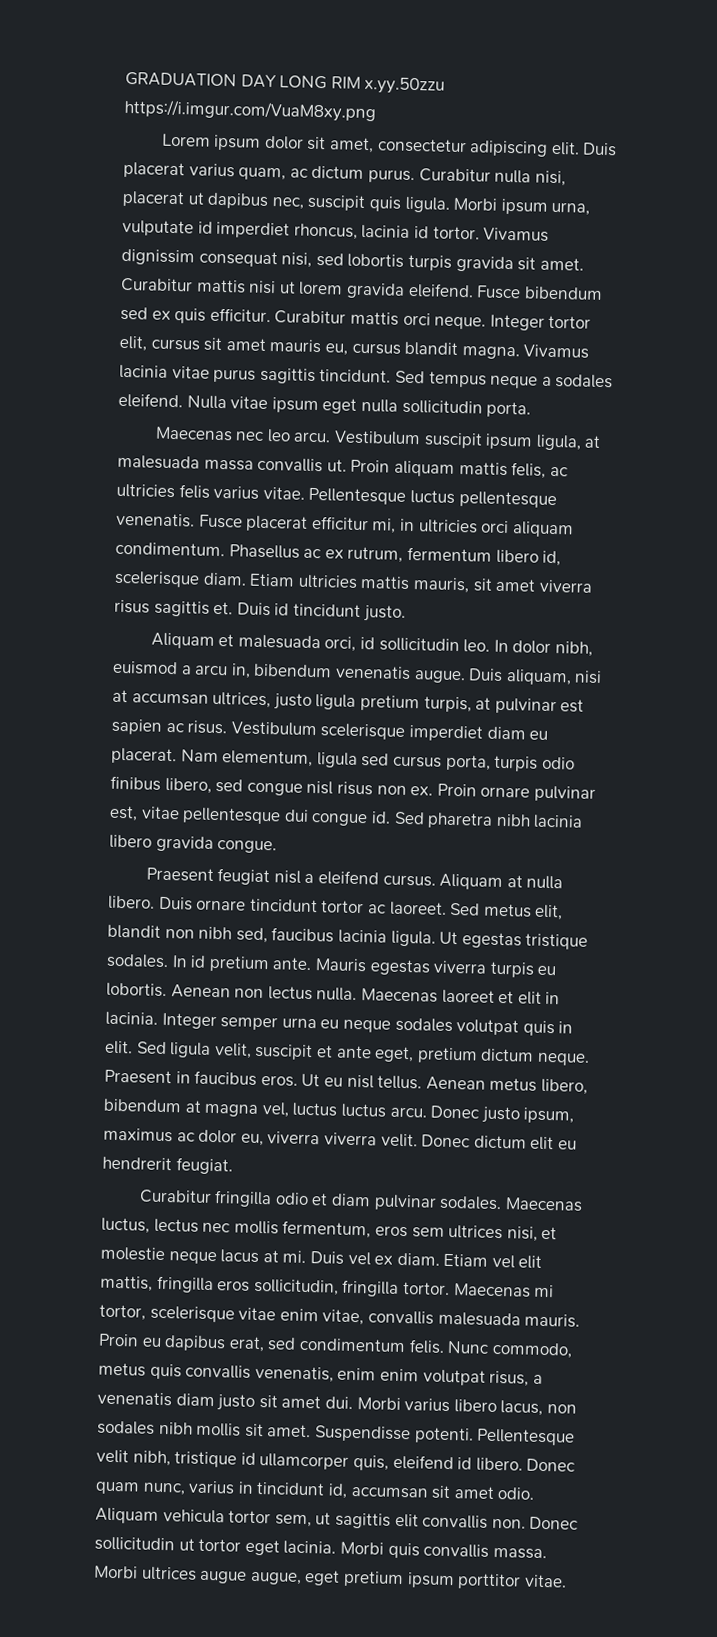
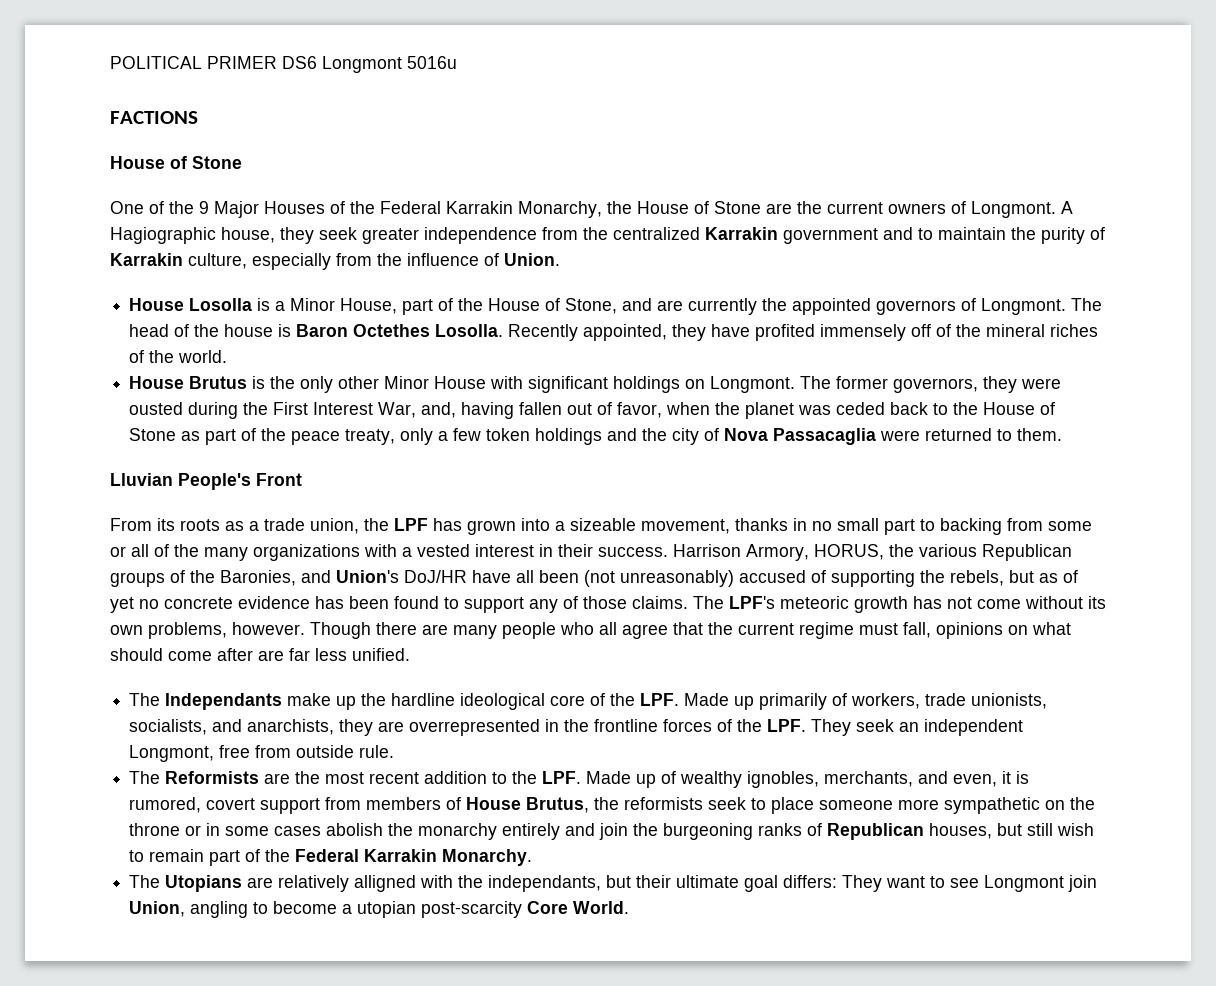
- GRADUATION DAY LONG RIM x.yy.50zzu https://i.imgur.com/VuaM8xy.png
- Lorem ipsum dolor sit amet, consectetur adipiscing elit. Duis placerat varius quam, ac dictum purus. Curabitur nulla nisi, placerat ut dapibus nec, suscipit quis ligula. Morbi ipsum urna, vulputate id imperdiet rhoncus, lacinia id tortor. Vivamus dignissim consequat nisi, sed lobortis turpis gravida sit amet. Curabitur mattis nisi ut lorem gravida eleifend. Fusce bibendum sed ex quis efficitur. Curabitur mattis orci neque. Integer tortor elit, cursus sit amet mauris eu, cursus blandit magna. Vivamus lacinia vitae purus sagittis tincidunt. Sed tempus neque a sodales eleifend. Nulla vitae ipsum eget nulla sollicitudin porta.
- Maecenas nec leo arcu. Vestibulum suscipit ipsum ligula, at malesuada massa convallis ut. Proin aliquam mattis felis, ac ultricies felis varius vitae. Pellentesque luctus pellentesque venenatis. Fusce placerat efficitur mi, in ultricies orci aliquam condimentum. Phasellus ac ex rutrum, fermentum libero id, scelerisque diam. Etiam ultricies mattis mauris, sit amet viverra risus sagittis et. Duis id tincidunt justo.
- Aliquam et malesuada orci, id sollicitudin leo. In dolor nibh, euismod a arcu in, bibendum venenatis augue. Duis aliquam, nisi at accumsan ultrices, justo ligula pretium turpis, at pulvinar est sapien ac risus. Vestibulum scelerisque imperdiet diam eu placerat. Nam elementum, ligula sed cursus porta, turpis odio finibus libero, sed congue nisl risus non ex. Proin ornare pulvinar est, vitae pellentesque dui congue id. Sed pharetra nibh lacinia libero gravida congue.
- Praesent feugiat nisl a eleifend cursus. Aliquam at nulla libero. Duis ornare tincidunt tortor ac laoreet. Sed metus elit, blandit non nibh sed, faucibus lacinia ligula. Ut egestas tristique sodales. In id pretium ante. Mauris egestas viverra turpis eu lobortis. Aenean non lectus nulla. Maecenas laoreet et elit in lacinia. Integer semper urna eu neque sodales volutpat quis in elit. Sed ligula velit, suscipit et ante eget, pretium dictum neque. Praesent in faucibus eros. Ut eu nisl tellus. Aenean metus libero, bibendum at magna vel, luctus luctus arcu. Donec justo ipsum, maximus ac dolor eu, viverra viverra velit. Donec dictum elit eu hendrerit feugiat.
- Curabitur fringilla odio et diam pulvinar sodales. Maecenas luctus, lectus nec mollis fermentum, eros sem ultrices nisi, et molestie neque lacus at mi. Duis vel ex diam. Etiam vel elit mattis, fringilla eros sollicitudin, fringilla tortor. Maecenas mi tortor, scelerisque vitae enim vitae, convallis malesuada mauris. Proin eu dapibus erat, sed condimentum felis. Nunc commodo, metus quis convallis venenatis, enim enim volutpat risus, a venenatis diam justo sit amet dui. Morbi varius libero lacus, non sodales nibh mollis sit amet. Suspendisse potenti. Pellentesque velit nibh, tristique id ullamcorper quis, eleifend id libero. Donec quam nunc, varius in tincidunt id, accumsan sit amet odio. Aliquam vehicula tortor sem, ut sagittis elit convallis non. Donec sollicitudin ut tortor eget lacinia. Morbi quis convallis massa. Morbi ultrices augue augue, eget pretium ipsum porttitor vitae.
+ POLITICAL PRIMER DS6 Longmont 5016u
+ FACTIONS
+ House of Stone
+ One of the 9 Major Houses of the Federal Karrakin Monarchy, the House of Stone are the current owners of Longmont. A Hagiographic house, they seek greater independence from the centralized Karrakin government and to maintain the purity of Karrakin culture, especially from the influence of Union.
+ House Losolla is a Minor House, part of the House of Stone, and are currently the appointed governors of Longmont. The head of the house is Baron Octethes Losolla. Recently appointed, they have profited immensely off of the mineral riches of the world.
+ House Brutus is the only other Minor House with significant holdings on Longmont. The former governors, they were ousted during the First Interest War, and, having fallen out of favor, when the planet was ceded back to the House of Stone as part of the peace treaty, only a few token holdings and the city of Nova Passacaglia were returned to them.
+ Lluvian People's Front
+ From its roots as a trade union, the LPF has grown into a sizeable movement, thanks in no small part to backing from some or all of the many organizations with a vested interest in their success. Harrison Armory, HORUS, the various Republican groups of the Baronies, and Union's DoJ/HR have all been (not unreasonably) accused of supporting the rebels, but as of yet no concrete evidence has been found to support any of those claims. The LPF's meteoric growth has not come without its own problems, however. Though there are many people who all agree that the current regime must fall, opinions on what should come after are far less unified.
+ The Independants make up the hardline ideological core of the LPF. Made up primarily of workers, trade unionists, socialists, and anarchists, they are overrepresented in the frontline forces of the LPF. They seek an independent Longmont, free from outside rule.
+ The Reformists are the most recent addition to the LPF. Made up of wealthy ignobles, merchants, and even, it is rumored, covert support from members of House Brutus, the reformists seek to place someone more sympathetic on the throne or in some cases abolish the monarchy entirely and join the burgeoning ranks of Republican houses, but still wish to remain part of the Federal Karrakin Monarchy.
+ The Utopians are relatively alligned with the independants, but their ultimate goal differs: They want to see Longmont join Union, angling to become a utopian post-scarcity Core World.

